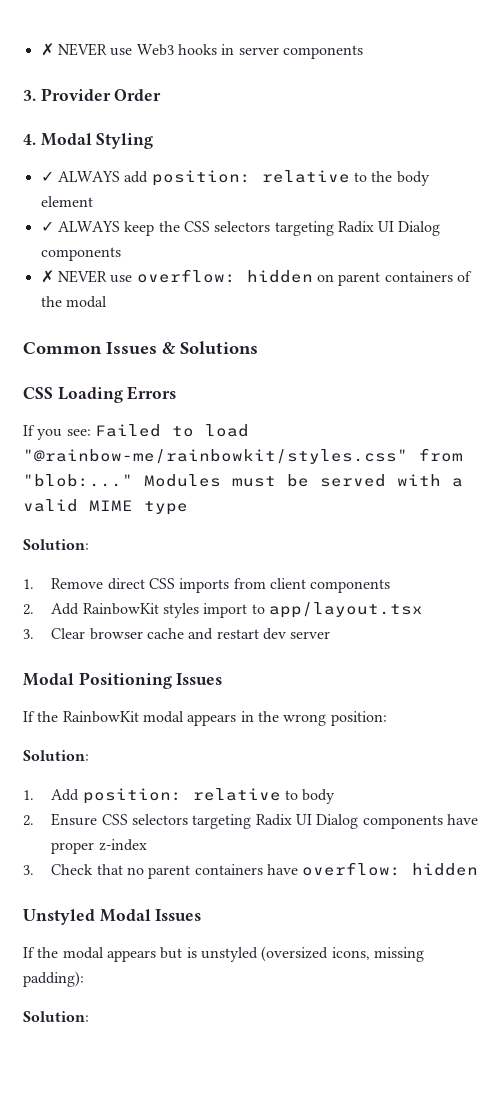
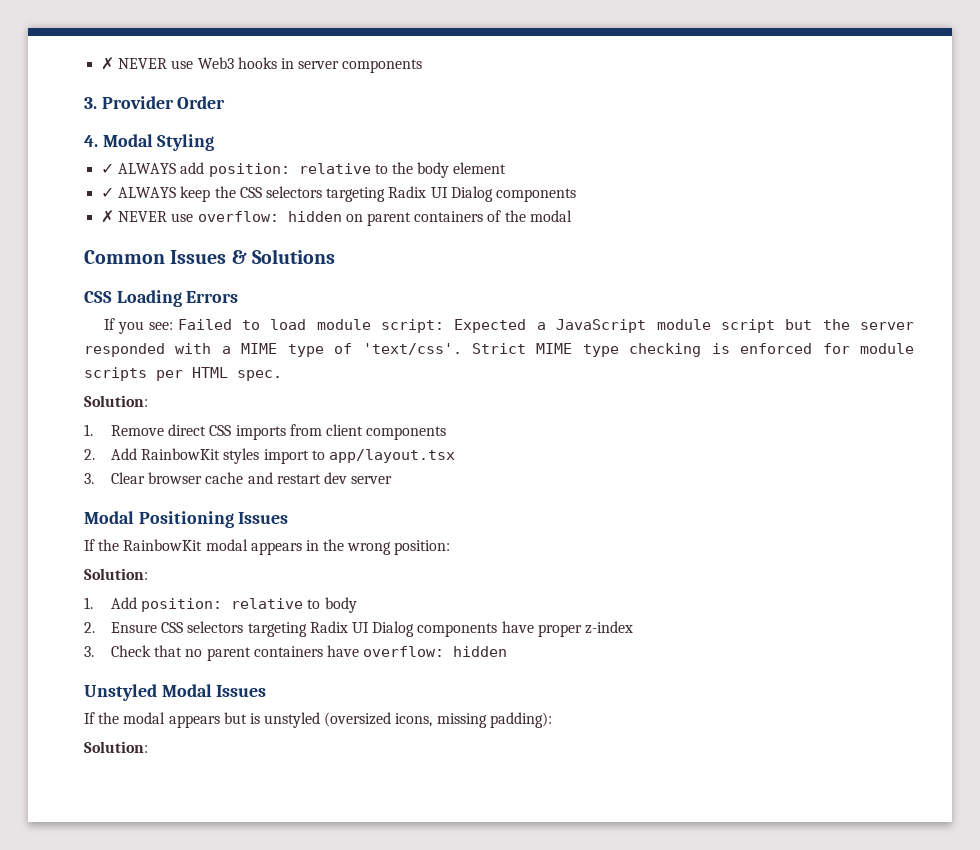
- If you see: Failed to load "@rainbow-me/rainbowkit/styles.css" from "blob:..." Modules must be served with a valid MIME type
+ If you see: Failed to load module script: Expected a JavaScript module script but the server responded with a MIME type of 'text/css'. Strict MIME type checking is enforced for module scripts per HTML spec.

